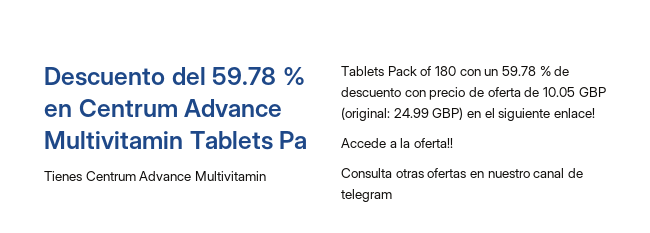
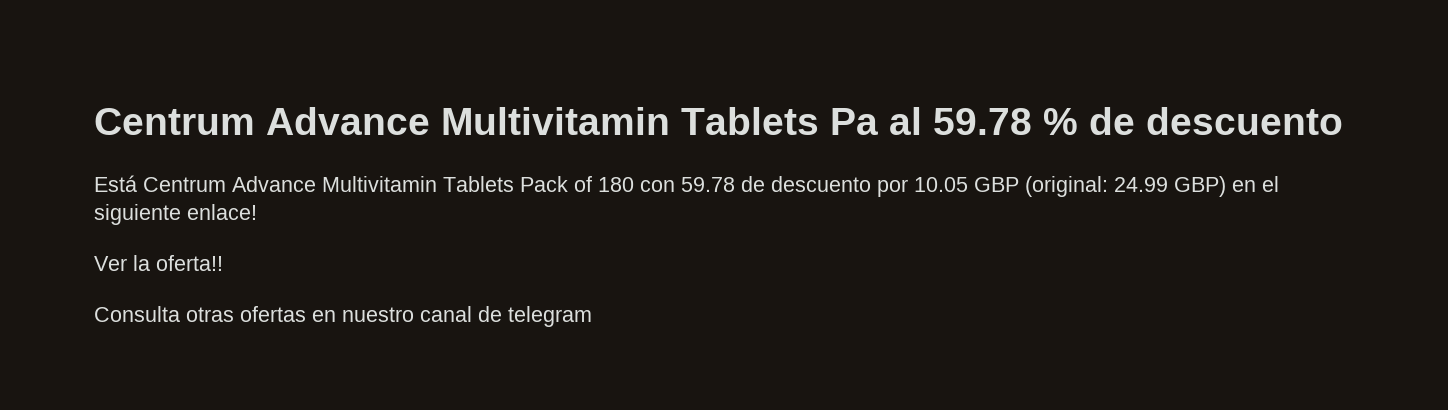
- Descuento del 59.78 % en Centrum Advance Multivitamin Tablets Pa
- Tienes Centrum Advance Multivitamin Tablets Pack of 180 con un 59.78 % de descuento con precio de oferta de 10.05 GBP (original: 24.99 GBP) en el siguiente enlace!
+ Centrum Advance Multivitamin Tablets Pa al 59.78 % de descuento
+ Está Centrum Advance Multivitamin Tablets Pack of 180 con 59.78 de descuento por 10.05 GBP (original: 24.99 GBP) en el siguiente enlace!
- Accede a la oferta!!
+ Ver la oferta!!

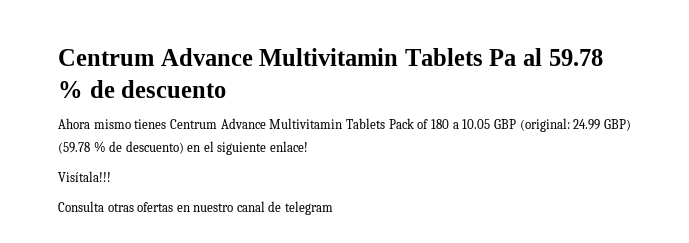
- Está Centrum Advance Multivitamin Tablets Pack of 180 con 59.78 de descuento por 10.05 GBP (original: 24.99 GBP) en el siguiente enlace!
+ Ahora mismo tienes Centrum Advance Multivitamin Tablets Pack of 180 a 10.05 GBP (original: 24.99 GBP) (59.78 % de descuento) en el siguiente enlace!
- Ver la oferta!!
+ Visítala!!!

